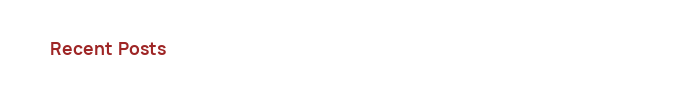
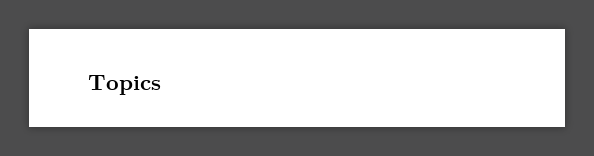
- Recent Posts
+ Topics

